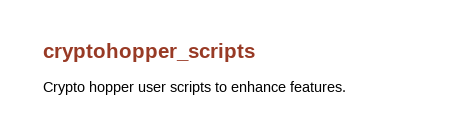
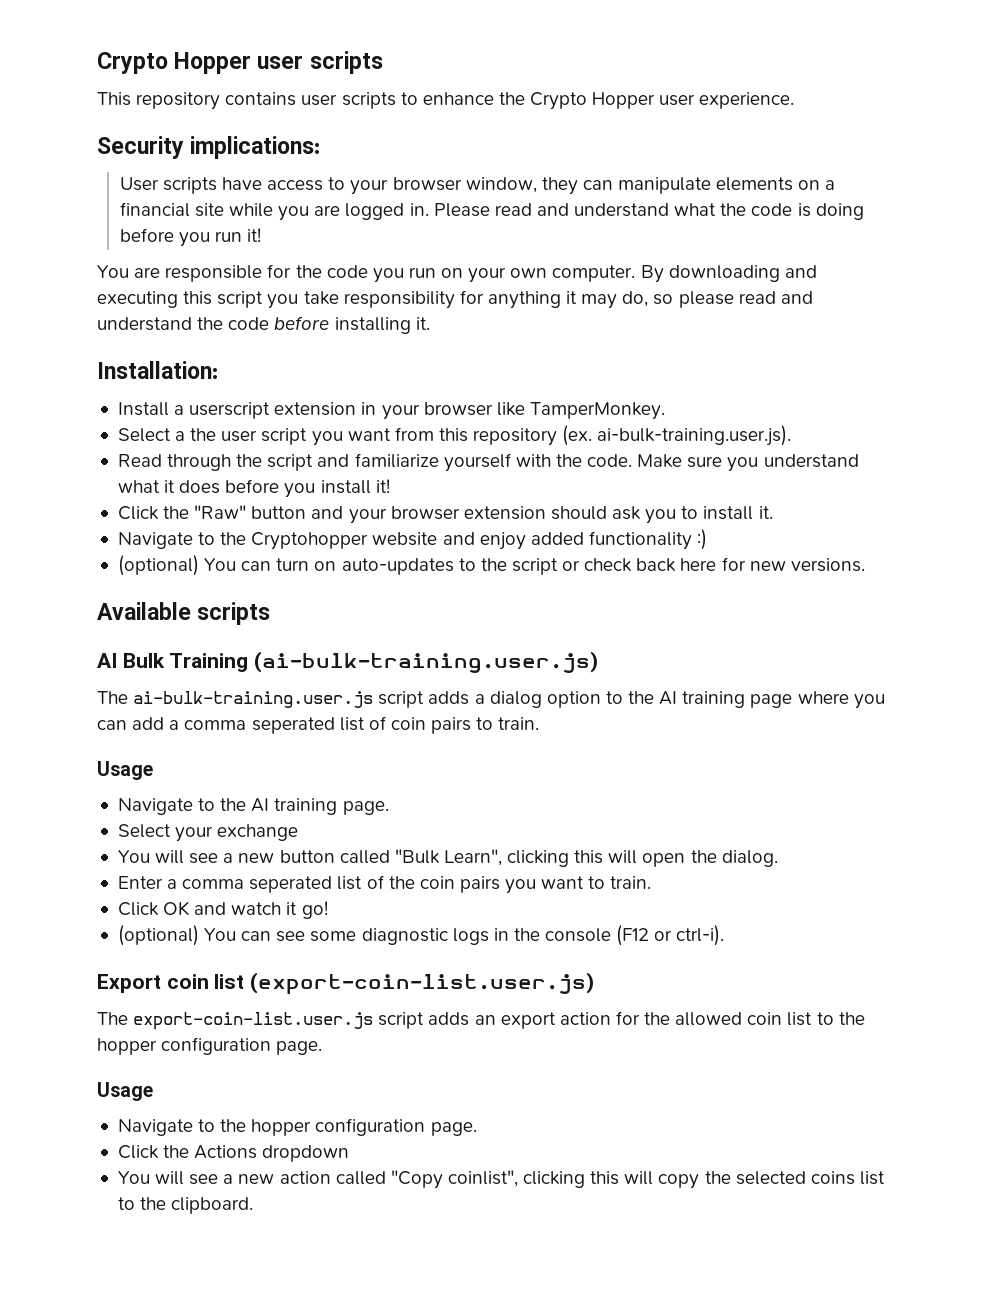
- cryptohopper_scripts
- Crypto hopper user scripts to enhance features.
+ Crypto Hopper user scripts
+ This repository contains user scripts to enhance the Crypto Hopper user experience.
+ Security implications:
+ User scripts have access to your browser window, they can manipulate elements on a financial site while you are logged in. Please read and understand what the code is doing before you run it!
+ You are responsible for the code you run on your own computer. By downloading and executing this script you take responsibility for anything it may do, so please read and understand the code before installing it.
+ Installation:
+ Install a userscript extension in your browser like TamperMonkey.
+ Select a the user script you want from this repository (ex. ai-bulk-training.user.js).
+ Read through the script and familiarize yourself with the code. Make sure you understand what it does before you install it!
+ Click the "Raw" button and your browser extension should ask you to install it.
+ Navigate to the Cryptohopper website and enjoy added functionality :)
+ (optional) You can turn on auto-updates to the script or check back here for new versions.
+ Available scripts
+ AI Bulk Training (ai-bulk-training.user.js)
+ The ai-bulk-training.user.js script adds a dialog option to the AI training page where you can add a comma seperated list of coin pairs to train.
+ Usage
+ Navigate to the AI training page.
+ Select your exchange
+ You will see a new button called "Bulk Learn", clicking this will open the dialog.
+ Enter a comma seperated list of the coin pairs you want to train.
+ Click OK and watch it go!
+ (optional) You can see some diagnostic logs in the console (F12 or ctrl-i).
+ Export coin list (export-coin-list.user.js)
+ The export-coin-list.user.js script adds an export action for the allowed coin list to the hopper configuration page.
+ Usage
+ Navigate to the hopper configuration page.
+ Click the Actions dropdown
+ You will see a new action called "Copy coinlist", clicking this will copy the selected coins list to the clipboard.

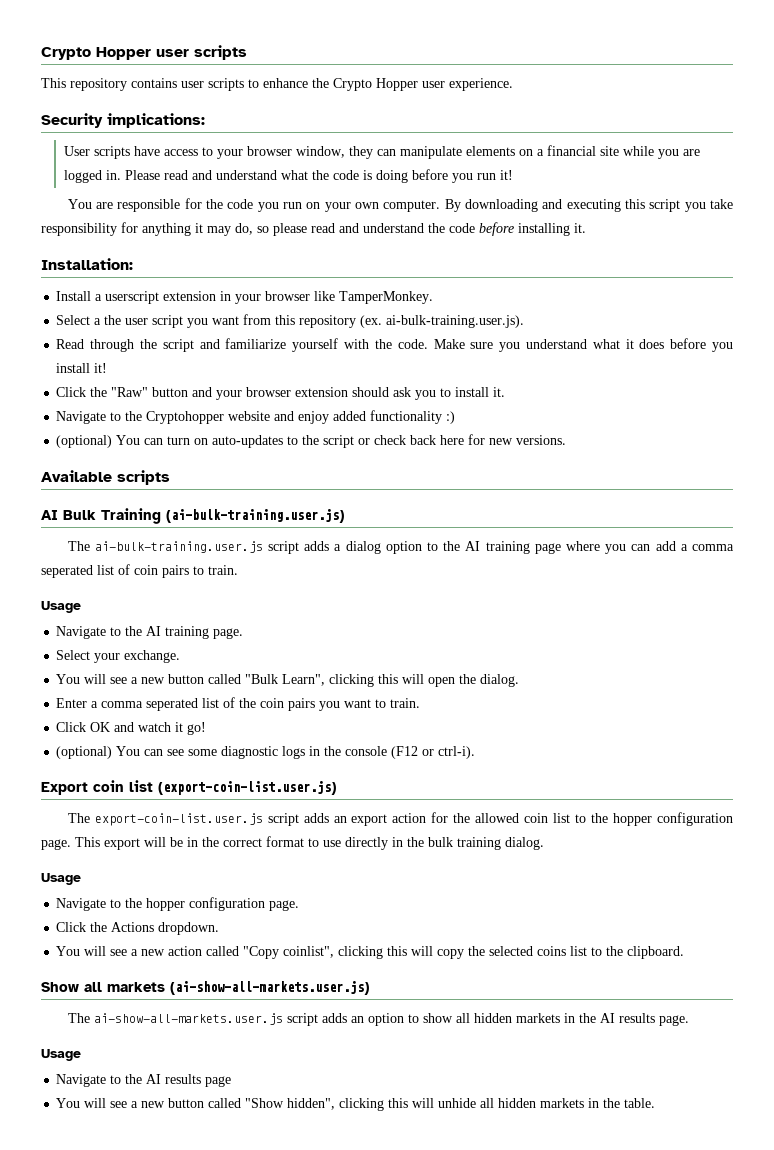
- Select your exchange
+ Select your exchange.
+ This export will be in the correct format to use directly in the bulk training dialog.
- Click the Actions dropdown
+ Click the Actions dropdown.
+ Show all markets (ai-show-all-markets.user.js)
+ The ai-show-all-markets.user.js script adds an option to show all hidden markets in the AI results page.
+ Usage
+ Navigate to the AI results page
+ You will see a new button called "Show hidden", clicking this will unhide all hidden markets in the table.

